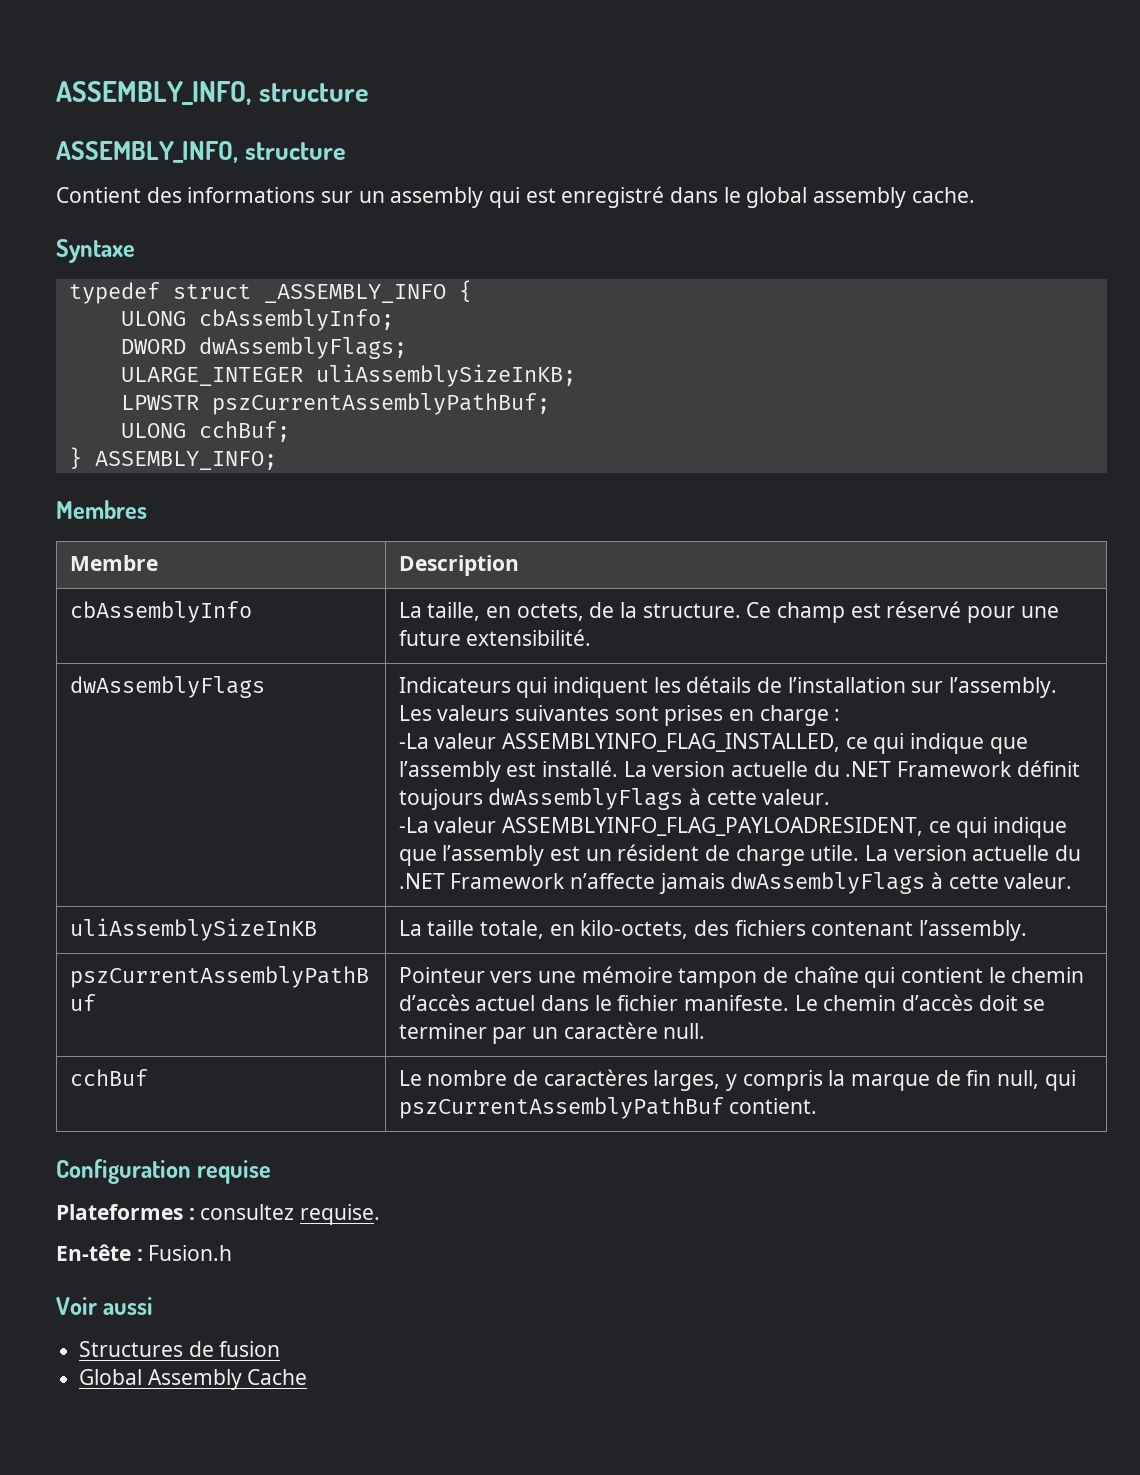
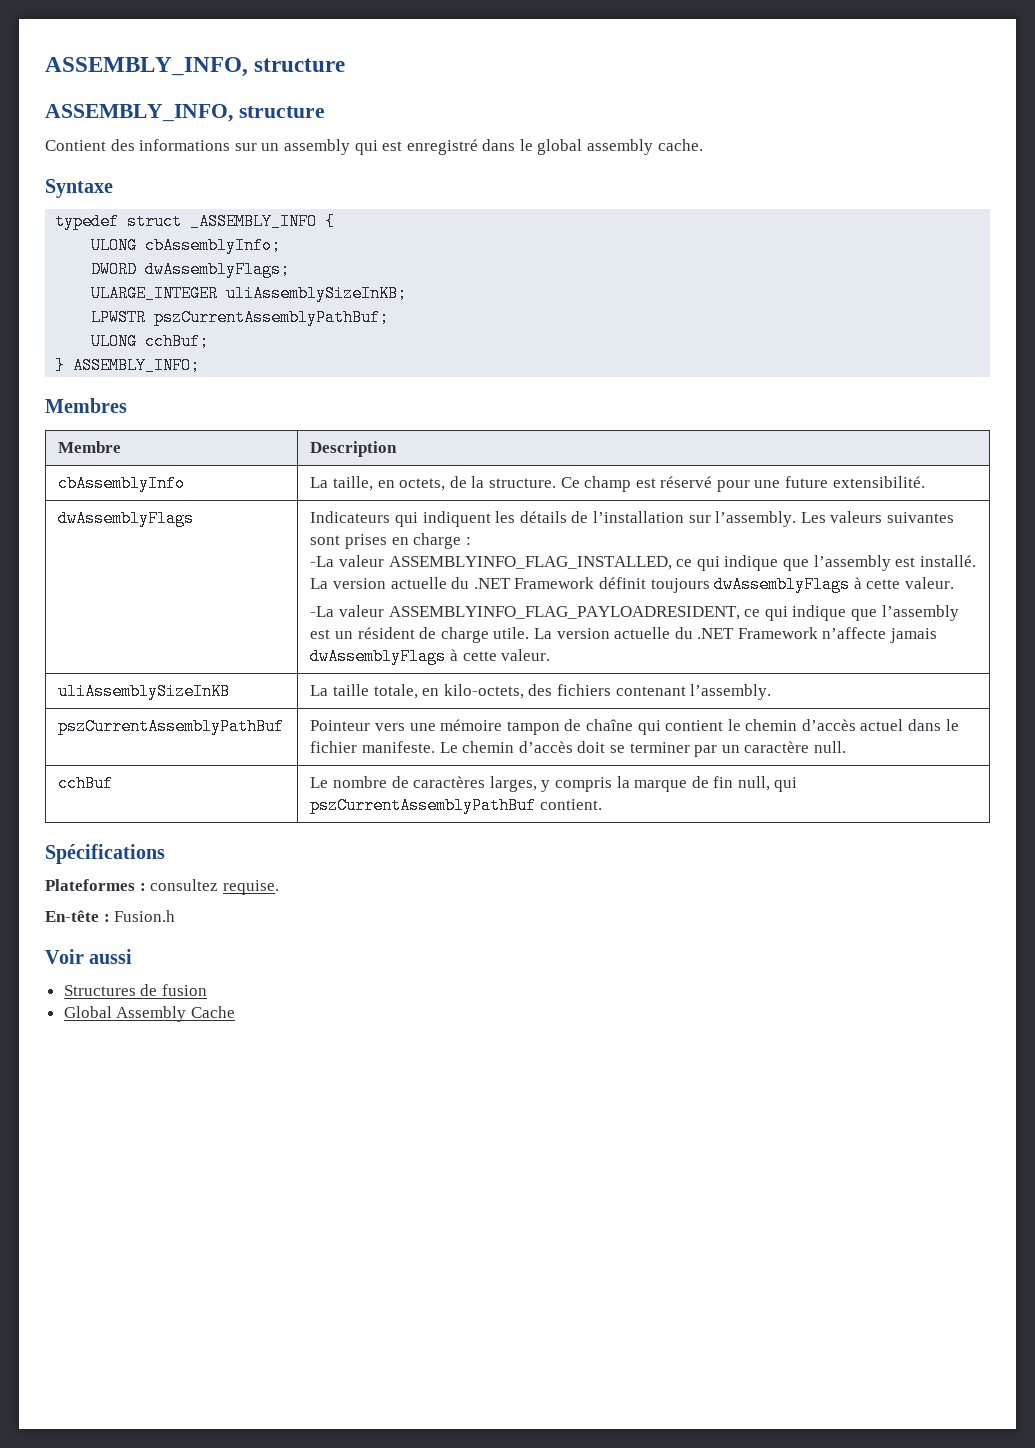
- Configuration requise
+ Spécifications

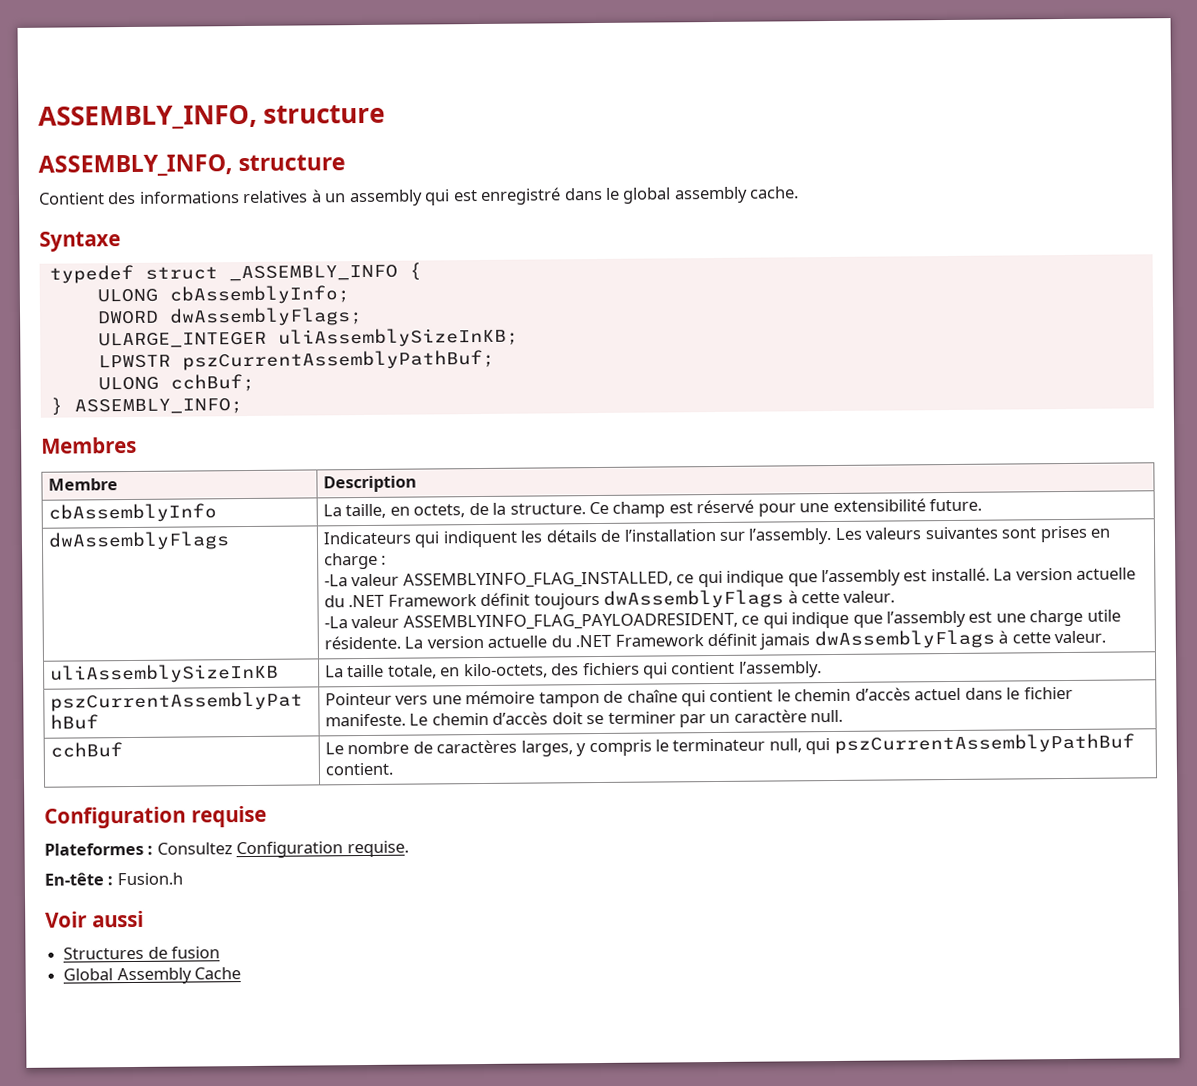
- Contient des informations sur un assembly qui est enregistré dans le global assembly cache.
+ Contient des informations relatives à un assembly qui est enregistré dans le global assembly cache.
- cbAssemblyInfo | La taille, en octets, de la structure. Ce champ est réservé pour une future extensibilité.
+ cbAssemblyInfo | La taille, en octets, de la structure. Ce champ est réservé pour une extensibilité future.
- -La valeur ASSEMBLYINFO_FLAG_PAYLOADRESIDENT, ce qui indique que l’assembly est un résident de charge utile. La version actuelle du .NET Framework n’affecte jamais dwAssemblyFlags à cette valeur.
+ -La valeur ASSEMBLYINFO_FLAG_PAYLOADRESIDENT, ce qui indique que l’assembly est une charge utile résidente. La version actuelle du .NET Framework définit jamais dwAssemblyFlags à cette valeur.
- uliAssemblySizeInKB | La taille totale, en kilo-octets, des fichiers contenant l’assembly.
+ uliAssemblySizeInKB | La taille totale, en kilo-octets, des fichiers qui contient l’assembly.
- cchBuf | Le nombre de caractères larges, y compris la marque de fin null, qui pszCurrentAssemblyPathBuf contient.
+ cchBuf | Le nombre de caractères larges, y compris le terminateur null, qui pszCurrentAssemblyPathBuf contient.
- Spécifications
+ Configuration requise
- Plateformes : consultez requise.
+ Plateformes : Consultez Configuration requise.

